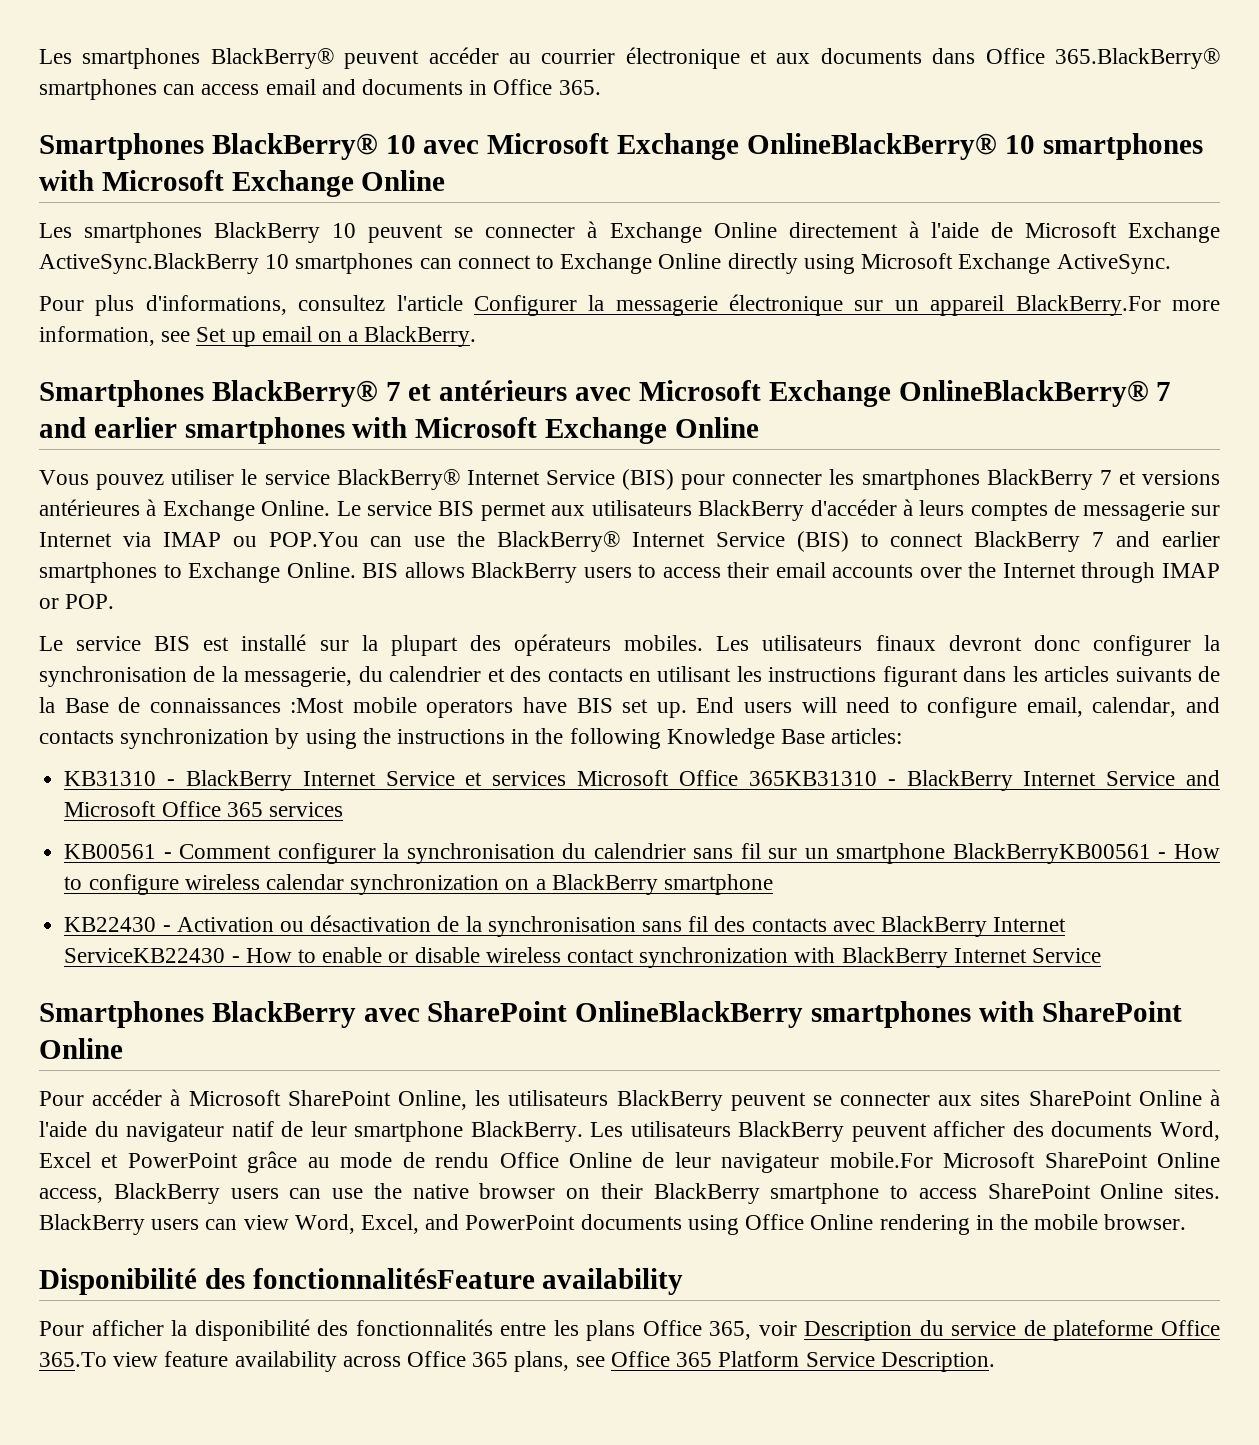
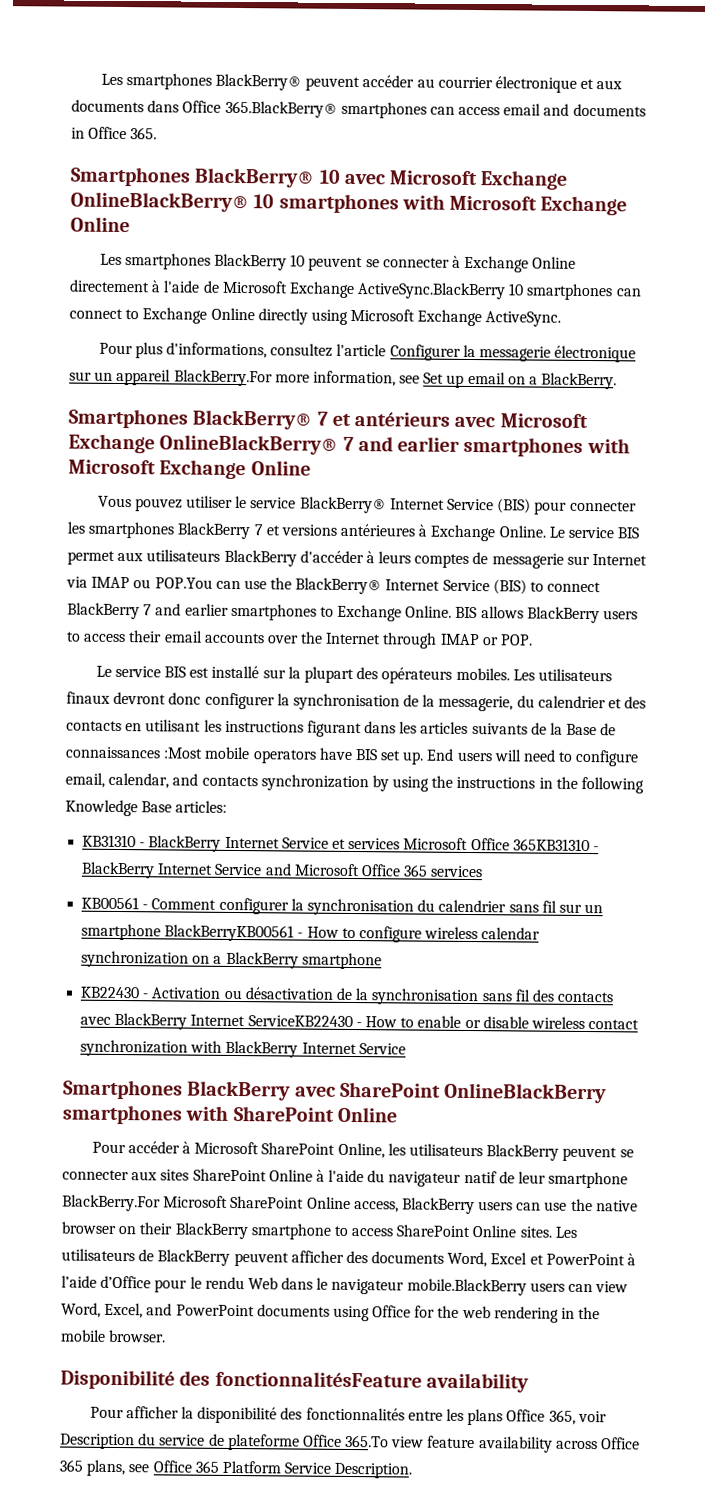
- Pour accéder à Microsoft SharePoint Online, les utilisateurs BlackBerry peuvent se connecter aux sites SharePoint Online à l'aide du navigateur natif de leur smartphone BlackBerry. Les utilisateurs BlackBerry peuvent afficher des documents Word, Excel et PowerPoint grâce au mode de rendu Office Online de leur navigateur mobile.For Microsoft SharePoint Online access, BlackBerry users can use the native browser on their BlackBerry smartphone to access SharePoint Online sites.
+ Pour accéder à Microsoft SharePoint Online, les utilisateurs BlackBerry peuvent se connecter aux sites SharePoint Online à l'aide du navigateur natif de leur smartphone BlackBerry.For Microsoft SharePoint Online access, BlackBerry users can use the native browser on their BlackBerry smartphone to access SharePoint Online sites.
- BlackBerry users can view Word, Excel, and PowerPoint documents using Office Online rendering in the mobile browser.
+ Les utilisateurs de BlackBerry peuvent afficher des documents Word, Excel et PowerPoint à l’aide d’Office pour le rendu Web dans le navigateur mobile.BlackBerry users can view Word, Excel, and PowerPoint documents using Office for the web rendering in the mobile browser.

